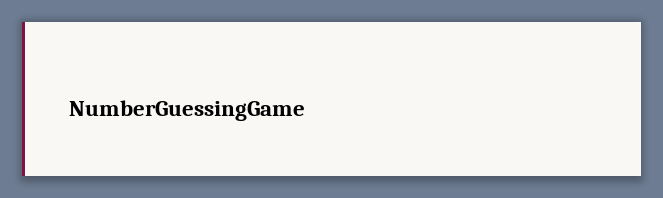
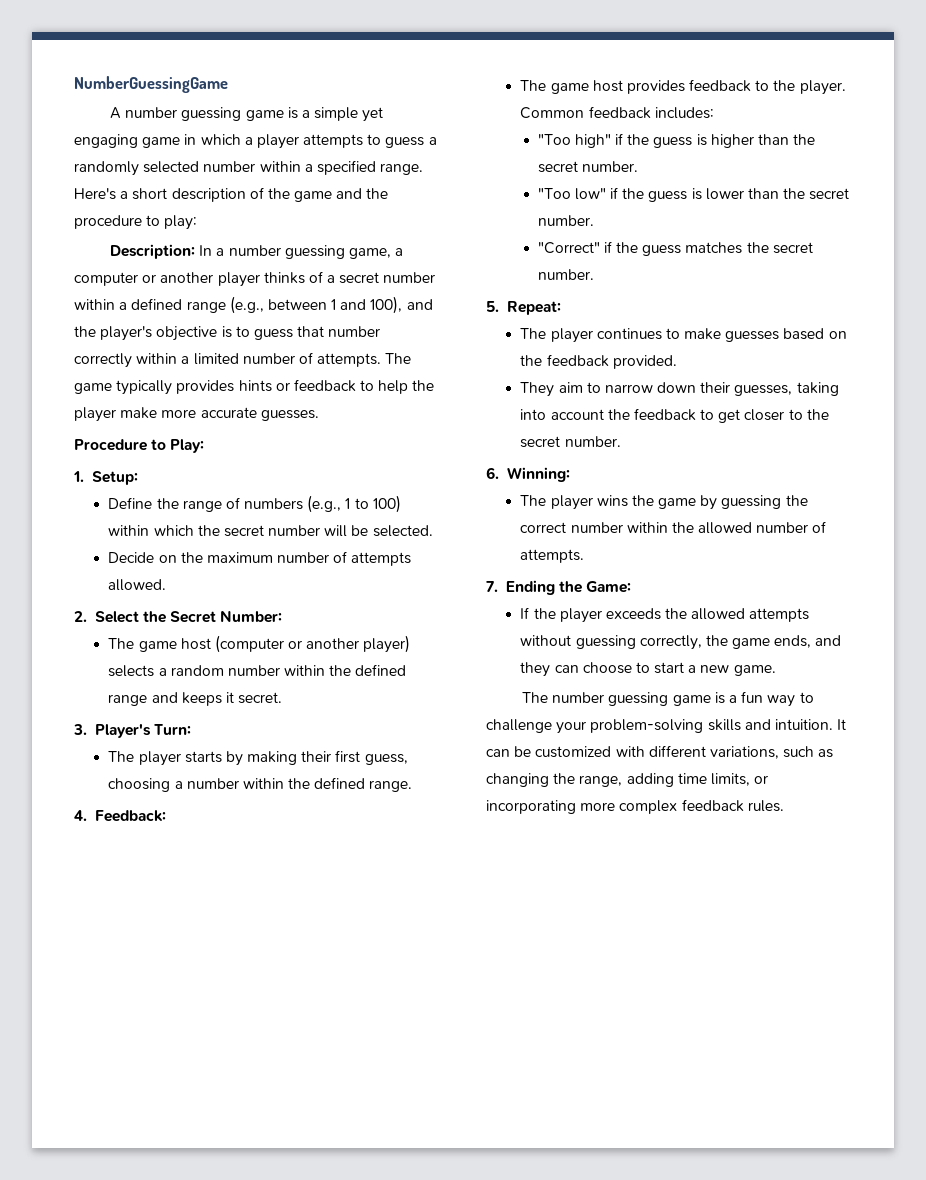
+ A number guessing game is a simple yet engaging game in which a player attempts to guess a randomly selected number within a specified range. Here's a short description of the game and the procedure to play:
+ Description: In a number guessing game, a computer or another player thinks of a secret number within a defined range (e.g., between 1 and 100), and the player's objective is to guess that number correctly within a limited number of attempts. The game typically provides hints or feedback to help the player make more accurate guesses.
+ Procedure to Play:
+ 1. Setup:
+ Define the range of numbers (e.g., 1 to 100) within which the secret number will be selected.
+ Decide on the maximum number of attempts allowed.
+ 2. Select the Secret Number:
+ The game host (computer or another player) selects a random number within the defined range and keeps it secret.
+ 3. Player's Turn:
+ The player starts by making their first guess, choosing a number within the defined range.
+ 4. Feedback:
+ The game host provides feedback to the player. Common feedback includes:
+ "Too high" if the guess is higher than the secret number.
+ "Too low" if the guess is lower than the secret number.
+ "Correct" if the guess matches the secret number.
+ 5. Repeat:
+ The player continues to make guesses based on the feedback provided.
+ They aim to narrow down their guesses, taking into account the feedback to get closer to the secret number.
+ 6. Winning:
+ The player wins the game by guessing the correct number within the allowed number of attempts.
+ 7. Ending the Game:
+ If the player exceeds the allowed attempts without guessing correctly, the game ends, and they can choose to start a new game.
+ The number guessing game is a fun way to challenge your problem-solving skills and intuition. It can be customized with different variations, such as changing the range, adding time limits, or incorporating more complex feedback rules.

